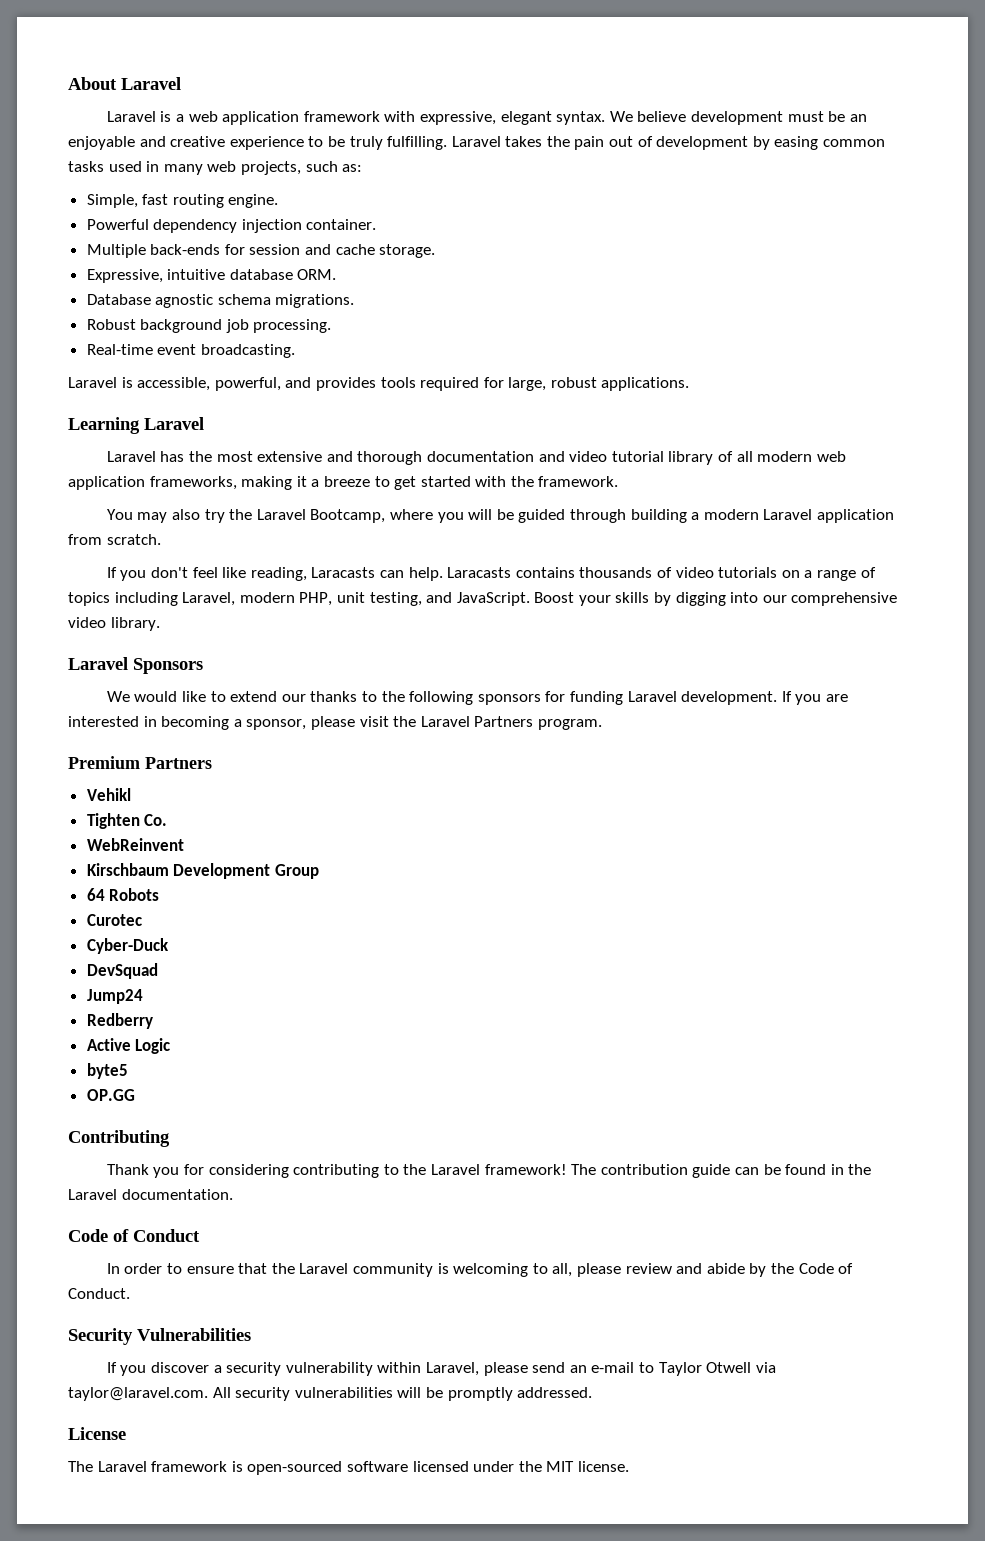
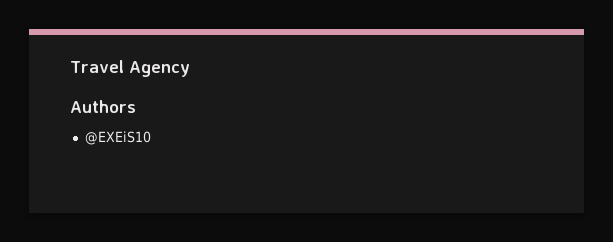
- About Laravel
- Laravel is a web application framework with expressive, elegant syntax. We believe development must be an enjoyable and creative experience to be truly fulfilling. Laravel takes the pain out of development by easing common tasks used in many web projects, such as:
- Simple, fast routing engine.
- Powerful dependency injection container.
- Multiple back-ends for session and cache storage.
- Expressive, intuitive database ORM.
- Database agnostic schema migrations.
- Robust background job processing.
- Real-time event broadcasting.
- Laravel is accessible, powerful, and provides tools required for large, robust applications.
- Learning Laravel
- Laravel has the most extensive and thorough documentation and video tutorial library of all modern web application frameworks, making it a breeze to get started with the framework.
- You may also try the Laravel Bootcamp, where you will be guided through building a modern Laravel application from scratch.
- If you don't feel like reading, Laracasts can help. Laracasts contains thousands of video tutorials on a range of topics including Laravel, modern PHP, unit testing, and JavaScript. Boost your skills by digging into our comprehensive video library.
- Laravel Sponsors
- We would like to extend our thanks to the following sponsors for funding Laravel development. If you are interested in becoming a sponsor, please visit the Laravel Partners program.
- Premium Partners
- Vehikl
- Tighten Co.
- WebReinvent
- Kirschbaum Development Group
- 64 Robots
- Curotec
- Cyber-Duck
- DevSquad
- Jump24
- Redberry
- Active Logic
- byte5
- OP.GG
- Contributing
- Thank you for considering contributing to the Laravel framework! The contribution guide can be found in the Laravel documentation.
- Code of Conduct
- In order to ensure that the Laravel community is welcoming to all, please review and abide by the Code of Conduct.
- Security Vulnerabilities
- If you discover a security vulnerability within Laravel, please send an e-mail to Taylor Otwell via taylor@laravel.com. All security vulnerabilities will be promptly addressed.
- License
- The Laravel framework is open-sourced software licensed under the MIT license.
+ Travel Agency
+ Authors
+ @EXEiS10

